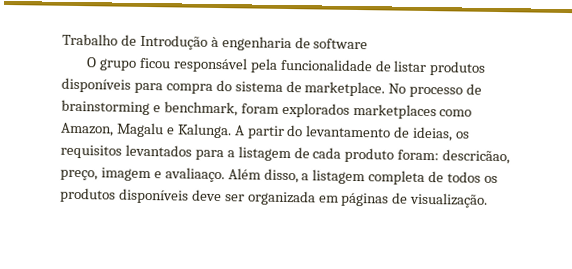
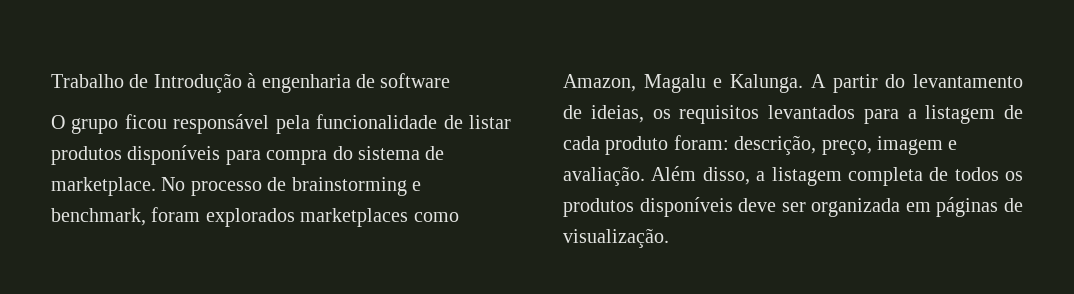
- A partir do levantamento de ideias, os requisitos levantados para a listagem de cada produto foram: descricãao, preço, imagem e avaliaaço.
+ A partir do levantamento de ideias, os requisitos levantados para a listagem de cada produto foram: descrição, preço, imagem e avaliação.

